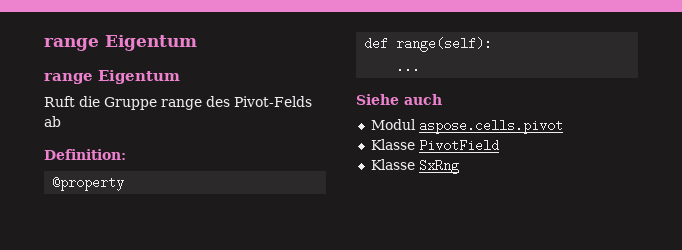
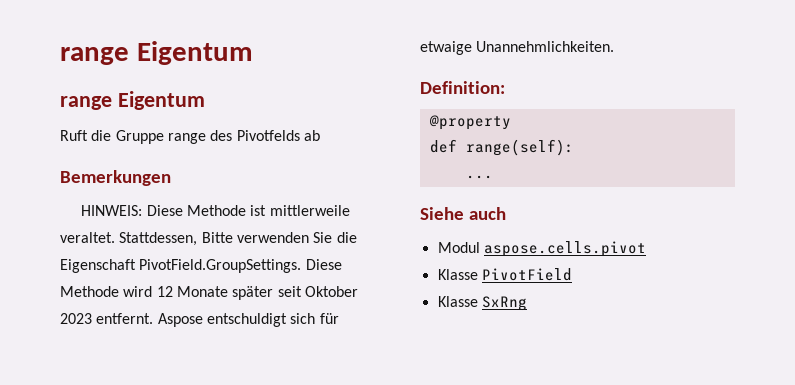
- Ruft die Gruppe range des Pivot-Felds ab
+ Ruft die Gruppe range des Pivotfelds ab
+ Bemerkungen
+ HINWEIS: Diese Methode ist mittlerweile veraltet. Stattdessen, Bitte verwenden Sie die Eigenschaft PivotField.GroupSettings. Diese Methode wird 12 Monate später seit Oktober 2023 entfernt. Aspose entschuldigt sich für etwaige Unannehmlichkeiten.

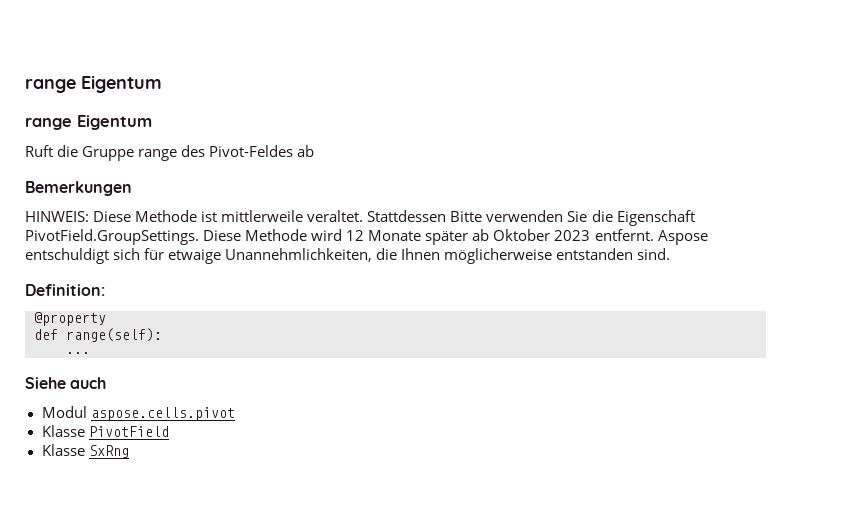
- Ruft die Gruppe range des Pivotfelds ab
+ Ruft die Gruppe range des Pivot-Feldes ab
- Stattdessen, Bitte verwenden Sie die Eigenschaft PivotField.GroupSettings. Diese Methode wird 12 Monate später seit Oktober 2023 entfernt.
+ Stattdessen Bitte verwenden Sie die Eigenschaft PivotField.GroupSettings. Diese Methode wird 12 Monate später ab Oktober 2023 entfernt.
- Aspose entschuldigt sich für etwaige Unannehmlichkeiten.
+ Aspose entschuldigt sich für etwaige Unannehmlichkeiten, die Ihnen möglicherweise entstanden sind.

